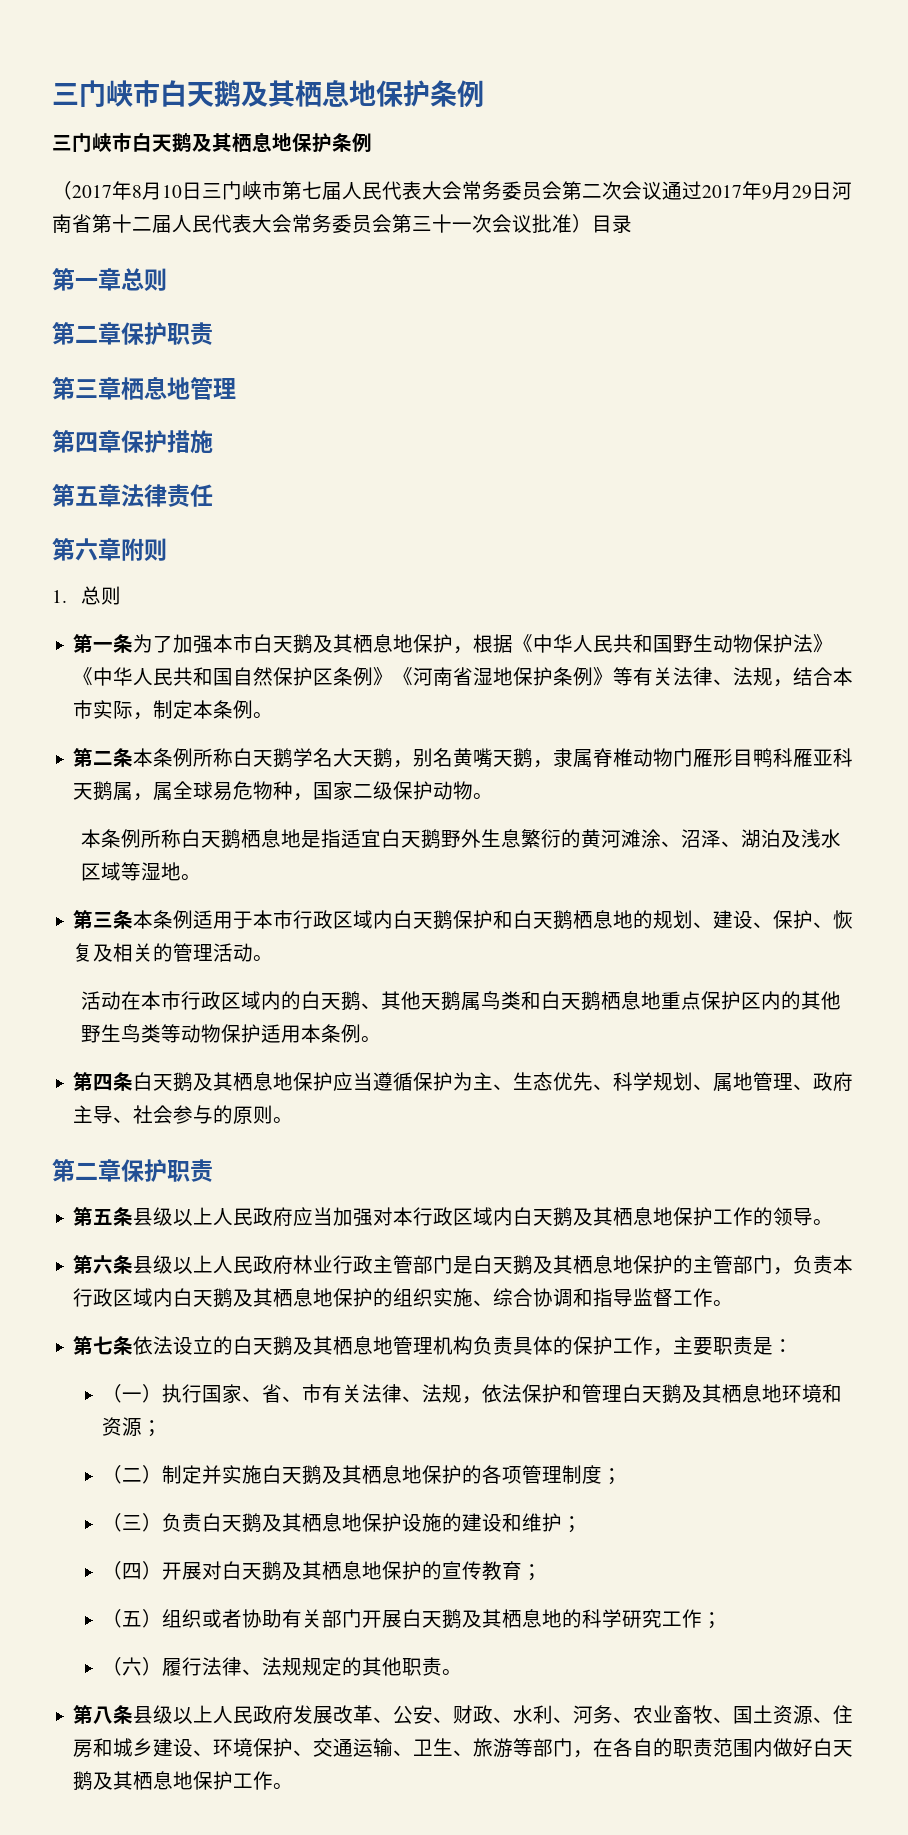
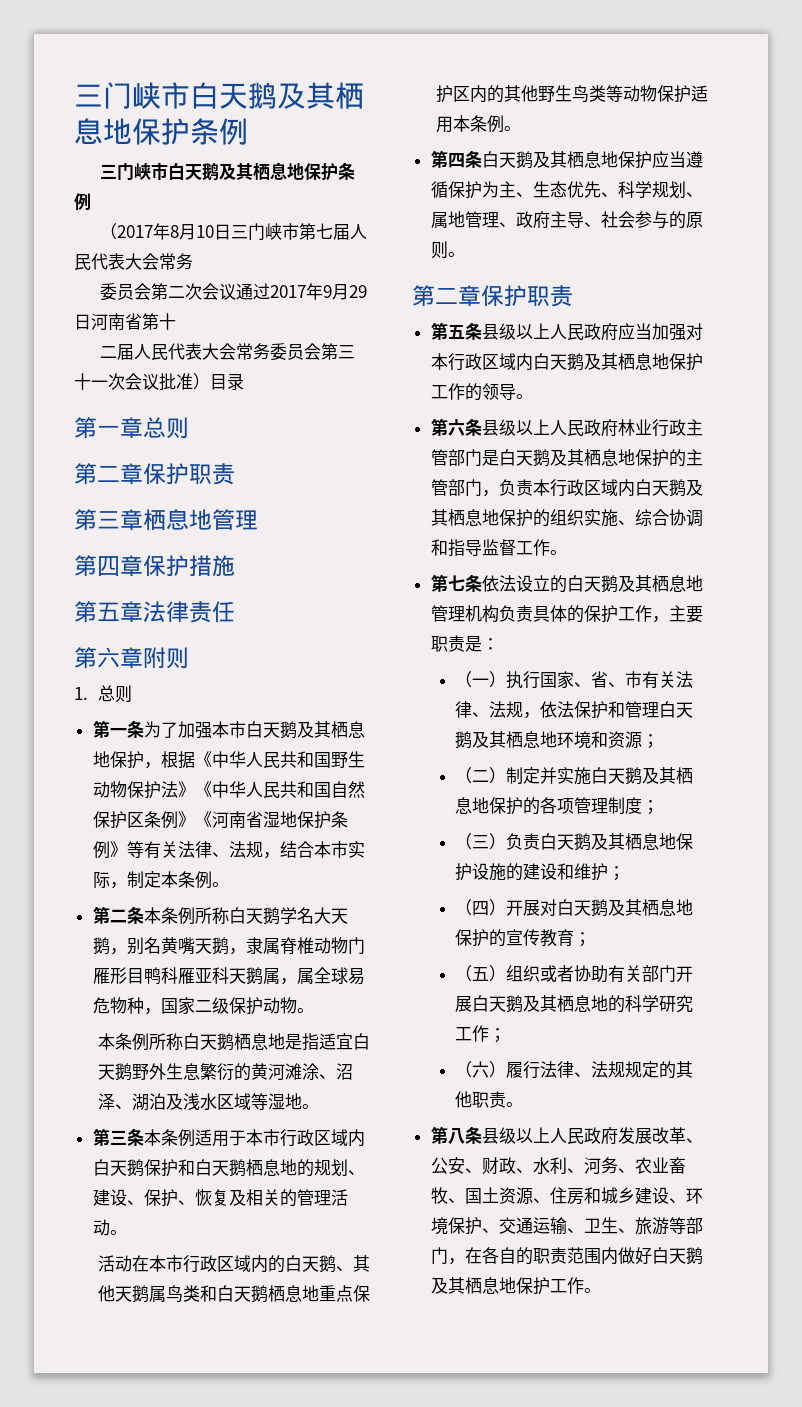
- （2017年8月10日三门峡市第七届人民代表大会常务委员会第二次会议通过2017年9月29日河南省第十二届人民代表大会常务委员会第三十一次会议批准）目录
+ （2017年8月10日三门峡市第七届人民代表大会常务
+ 委员会第二次会议通过2017年9月29日河南省第十
+ 二届人民代表大会常务委员会第三十一次会议批准）目录

